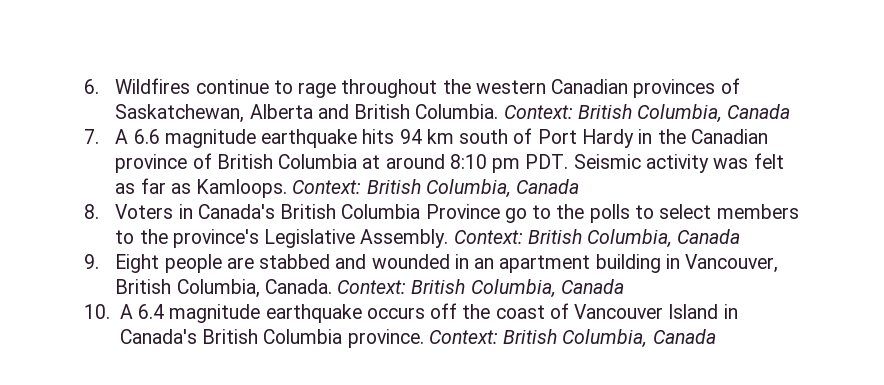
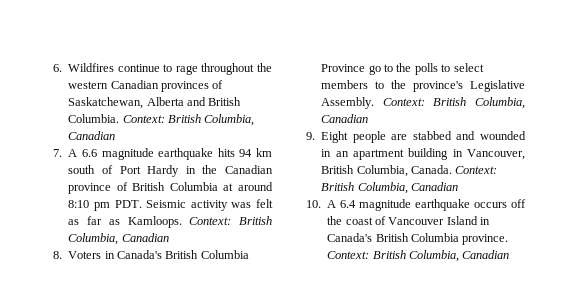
- 6. Wildfires continue to rage throughout the western Canadian provinces of Saskatchewan, Alberta and British Columbia. Context: British Columbia, Canada
+ 6. Wildfires continue to rage throughout the western Canadian provinces of Saskatchewan, Alberta and British Columbia. Context: British Columbia, Canadian
- 7. A 6.6 magnitude earthquake hits 94 km south of Port Hardy in the Canadian province of British Columbia at around 8:10 pm PDT. Seismic activity was felt as far as Kamloops. Context: British Columbia, Canada
+ 7. A 6.6 magnitude earthquake hits 94 km south of Port Hardy in the Canadian province of British Columbia at around 8:10 pm PDT. Seismic activity was felt as far as Kamloops. Context: British Columbia, Canadian
- 8. Voters in Canada's British Columbia Province go to the polls to select members to the province's Legislative Assembly. Context: British Columbia, Canada
+ 8. Voters in Canada's British Columbia Province go to the polls to select members to the province's Legislative Assembly. Context: British Columbia, Canadian
- 9. Eight people are stabbed and wounded in an apartment building in Vancouver, British Columbia, Canada. Context: British Columbia, Canada
+ 9. Eight people are stabbed and wounded in an apartment building in Vancouver, British Columbia, Canada. Context: British Columbia, Canadian
- 10. A 6.4 magnitude earthquake occurs off the coast of Vancouver Island in Canada's British Columbia province. Context: British Columbia, Canada
+ 10. A 6.4 magnitude earthquake occurs off the coast of Vancouver Island in Canada's British Columbia province. Context: British Columbia, Canadian

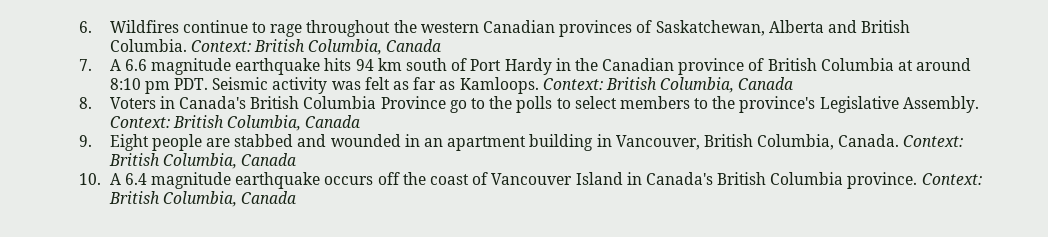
- 6. Wildfires continue to rage throughout the western Canadian provinces of Saskatchewan, Alberta and British Columbia. Context: British Columbia, Canadian
+ 6. Wildfires continue to rage throughout the western Canadian provinces of Saskatchewan, Alberta and British Columbia. Context: British Columbia, Canada
- 7. A 6.6 magnitude earthquake hits 94 km south of Port Hardy in the Canadian province of British Columbia at around 8:10 pm PDT. Seismic activity was felt as far as Kamloops. Context: British Columbia, Canadian
+ 7. A 6.6 magnitude earthquake hits 94 km south of Port Hardy in the Canadian province of British Columbia at around 8:10 pm PDT. Seismic activity was felt as far as Kamloops. Context: British Columbia, Canada
- 8. Voters in Canada's British Columbia Province go to the polls to select members to the province's Legislative Assembly. Context: British Columbia, Canadian
+ 8. Voters in Canada's British Columbia Province go to the polls to select members to the province's Legislative Assembly. Context: British Columbia, Canada
- 9. Eight people are stabbed and wounded in an apartment building in Vancouver, British Columbia, Canada. Context: British Columbia, Canadian
+ 9. Eight people are stabbed and wounded in an apartment building in Vancouver, British Columbia, Canada. Context: British Columbia, Canada
- 10. A 6.4 magnitude earthquake occurs off the coast of Vancouver Island in Canada's British Columbia province. Context: British Columbia, Canadian
+ 10. A 6.4 magnitude earthquake occurs off the coast of Vancouver Island in Canada's British Columbia province. Context: British Columbia, Canada

